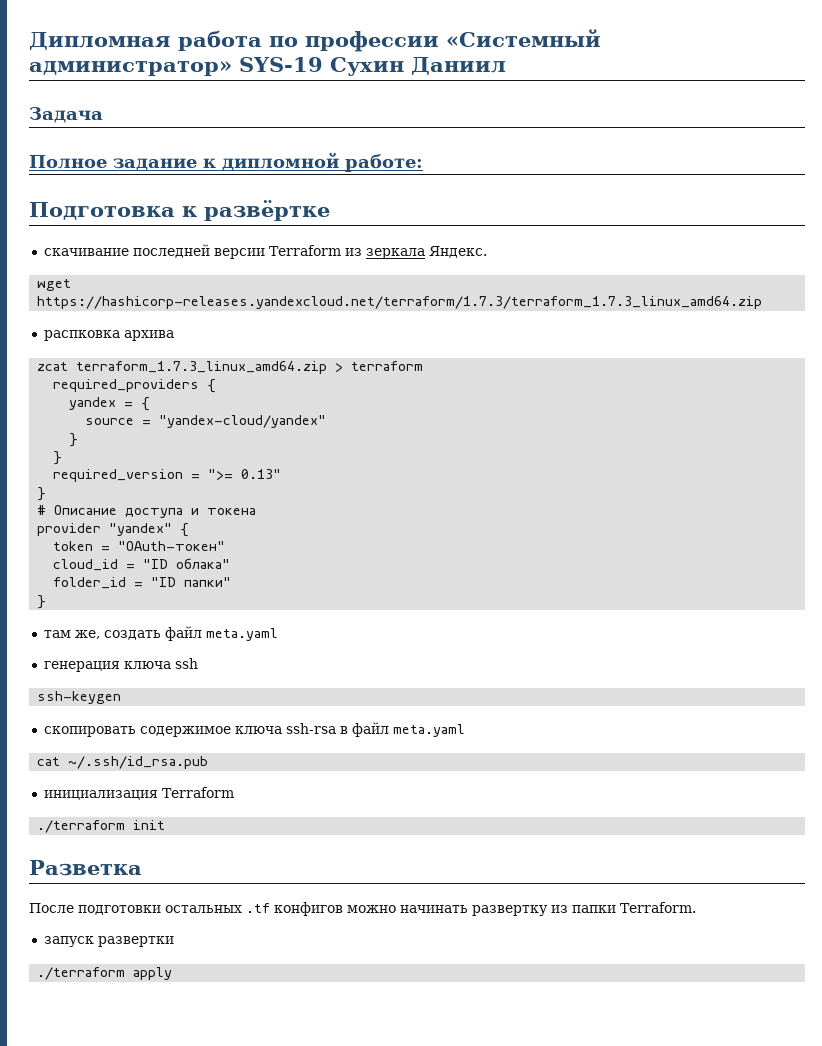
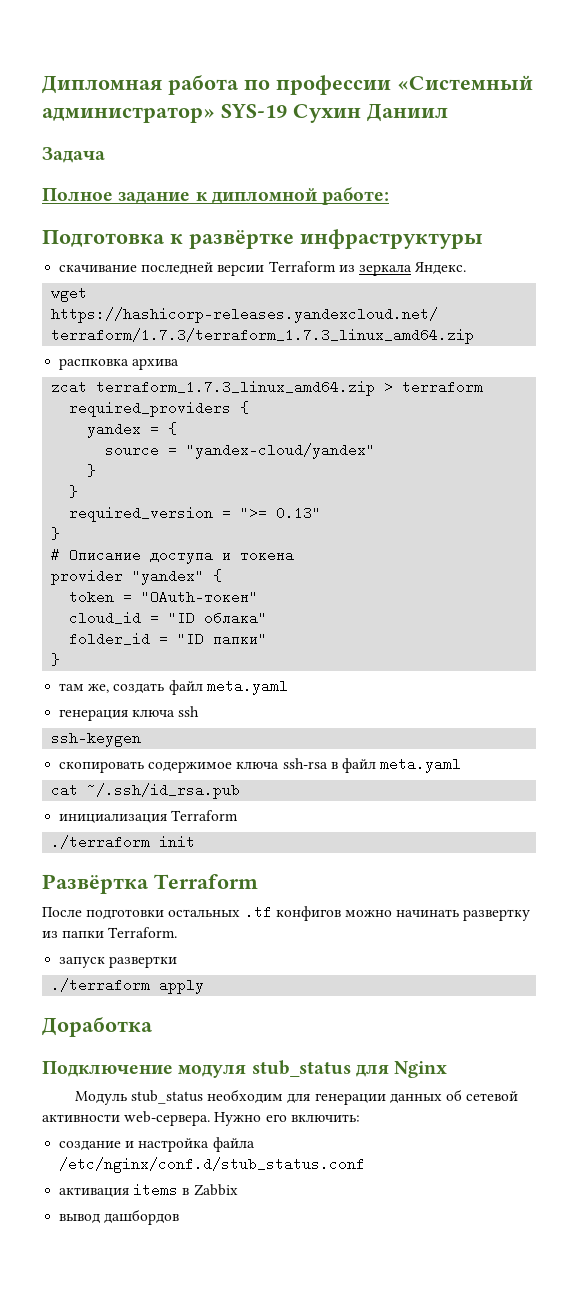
- Подготовка к развёртке
+ Подготовка к развёртке инфраструктуры
- Разветка
+ Развёртка Terraform
+ Доработка
+ Подключение модуля stub_status для Nginx
+ Модуль stub_status необходим для генерации данных об сетевой активности web-сервера. Нужно его включить:
+ создание и настройка файла /etc/nginx/conf.d/stub_status.conf
+ активация items в Zabbix
+ вывод дашбордов

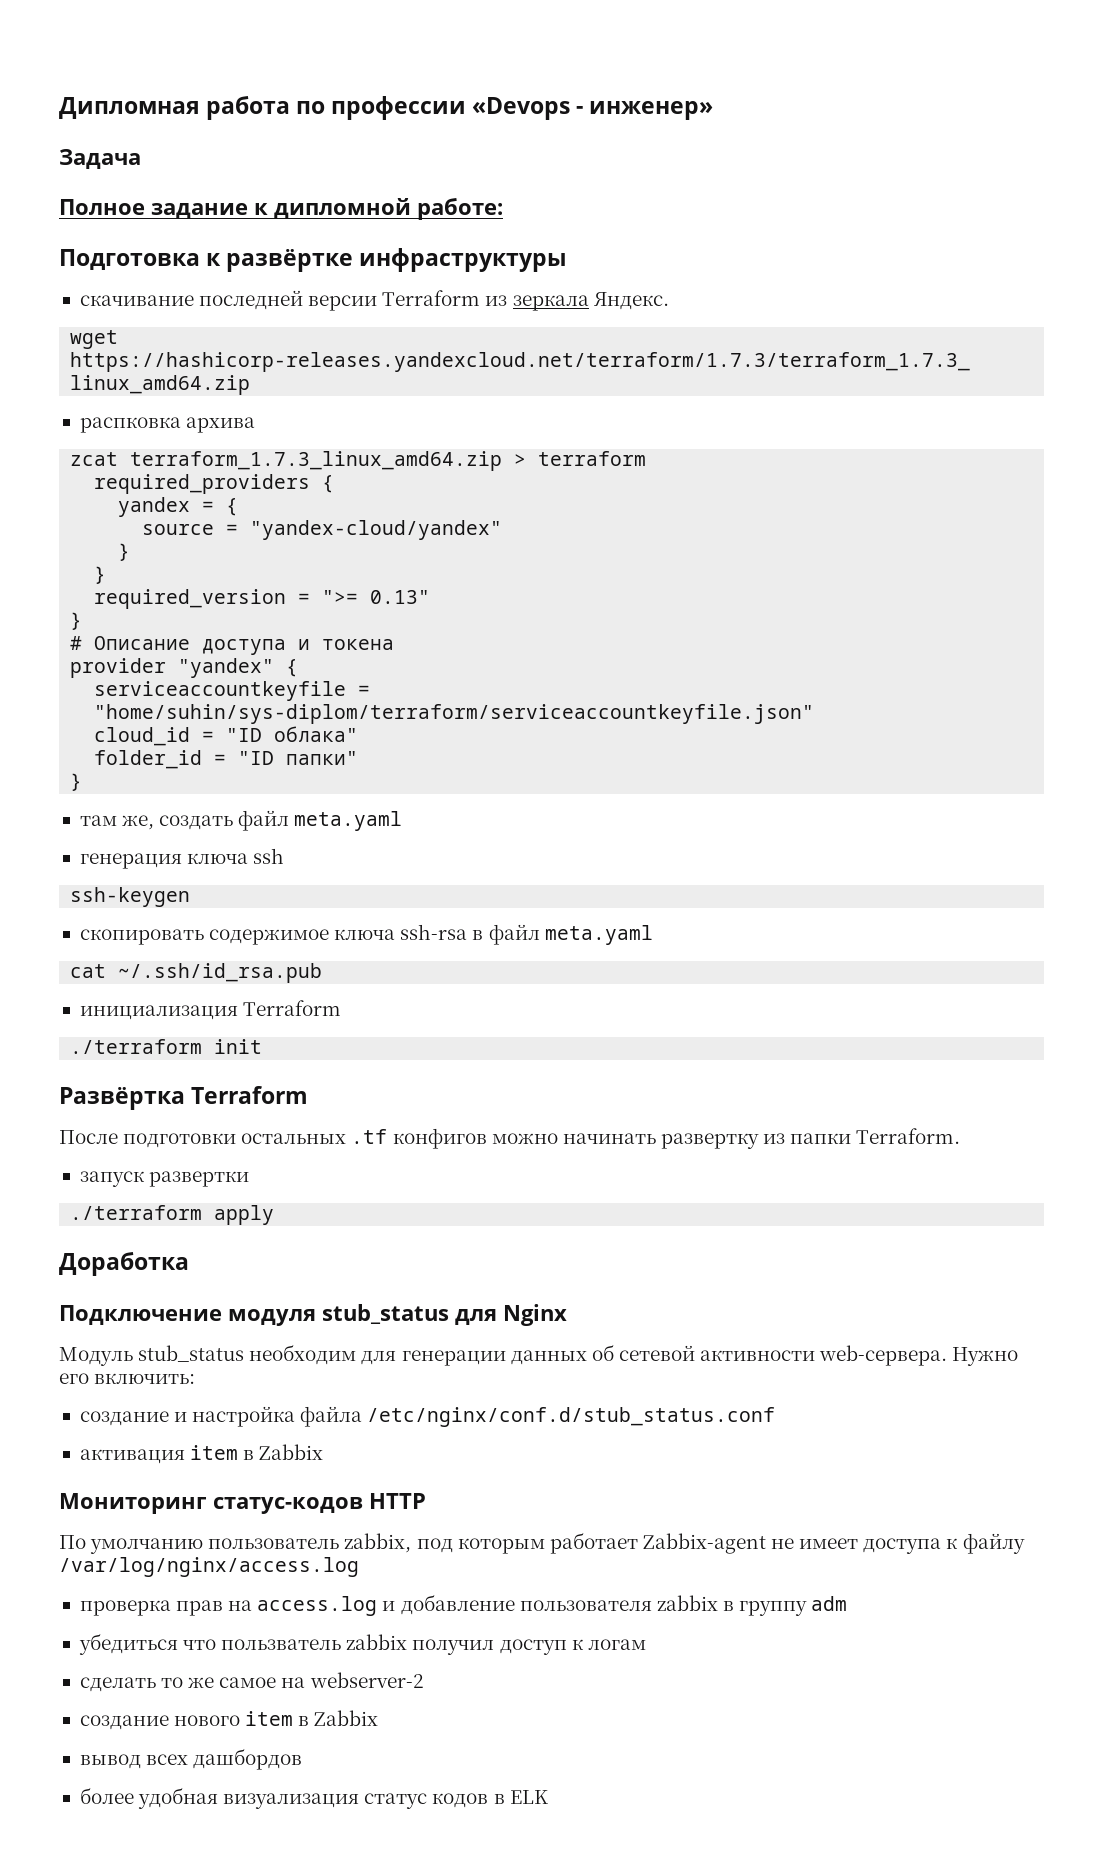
- Дипломная работа по профессии «Системный администратор» SYS-19 Сухин Даниил
+ Дипломная работа по профессии «Devops - инженер»
- token = "OAuth-токен"
+ serviceaccountkeyfile = "home/suhin/sys-diplom/terraform/serviceaccountkeyfile.json"
- активация items в Zabbix
+ активация item в Zabbix
+ Мониторинг статус-кодов HTTP
+ По умолчанию пользователь zabbix, под которым работает Zabbix-agent не имеет доступа к файлу /var/log/nginx/access.log
+ проверка прав на access.log и добавление пользователя zabbix в группу adm
+ убедиться что пользватель zabbix получил доступ к логам
+ сделать то же самое на webserver-2
+ создание нового item в Zabbix
- вывод дашбордов
+ вывод всех дашбордов
+ более удобная визуализация статус кодов в ELK

